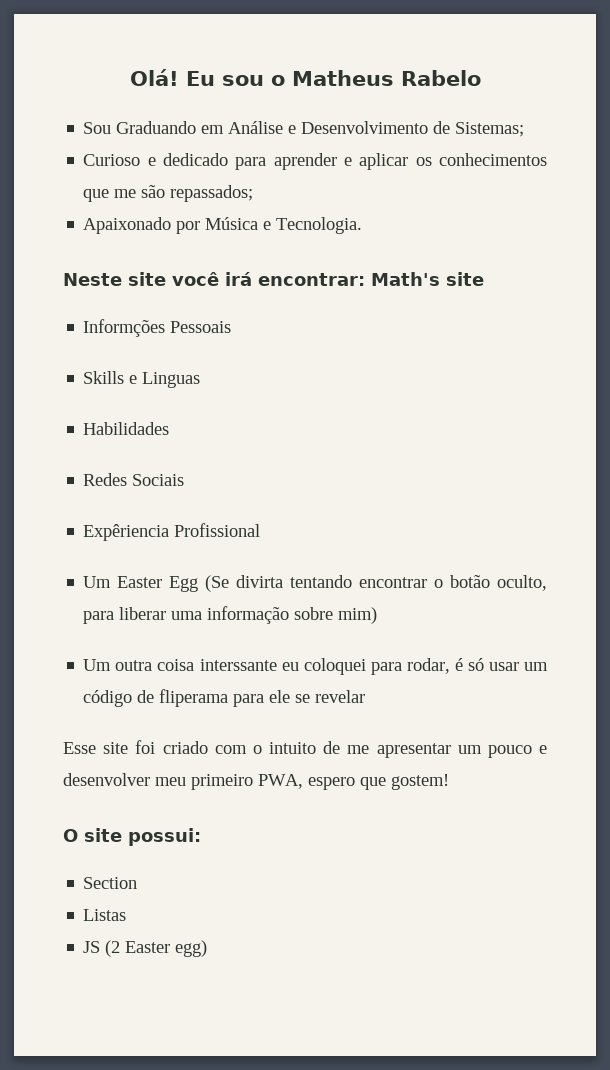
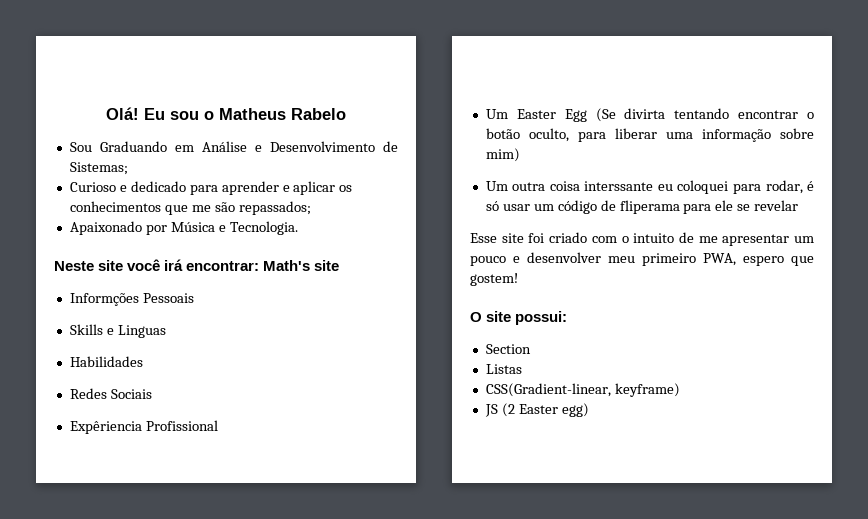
+ CSS(Gradient-linear, keyframe)

